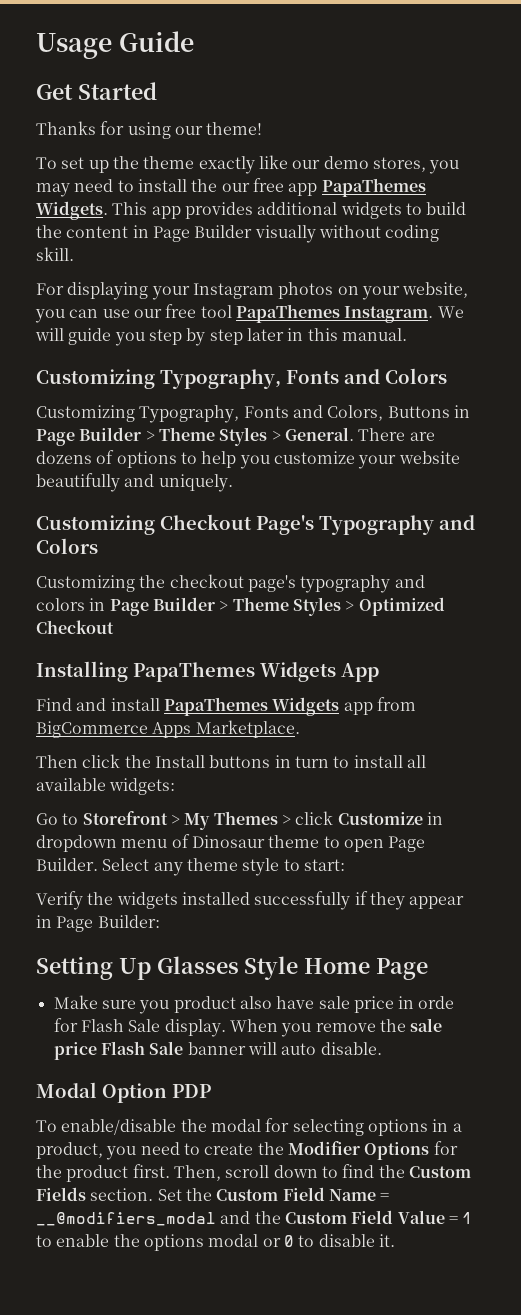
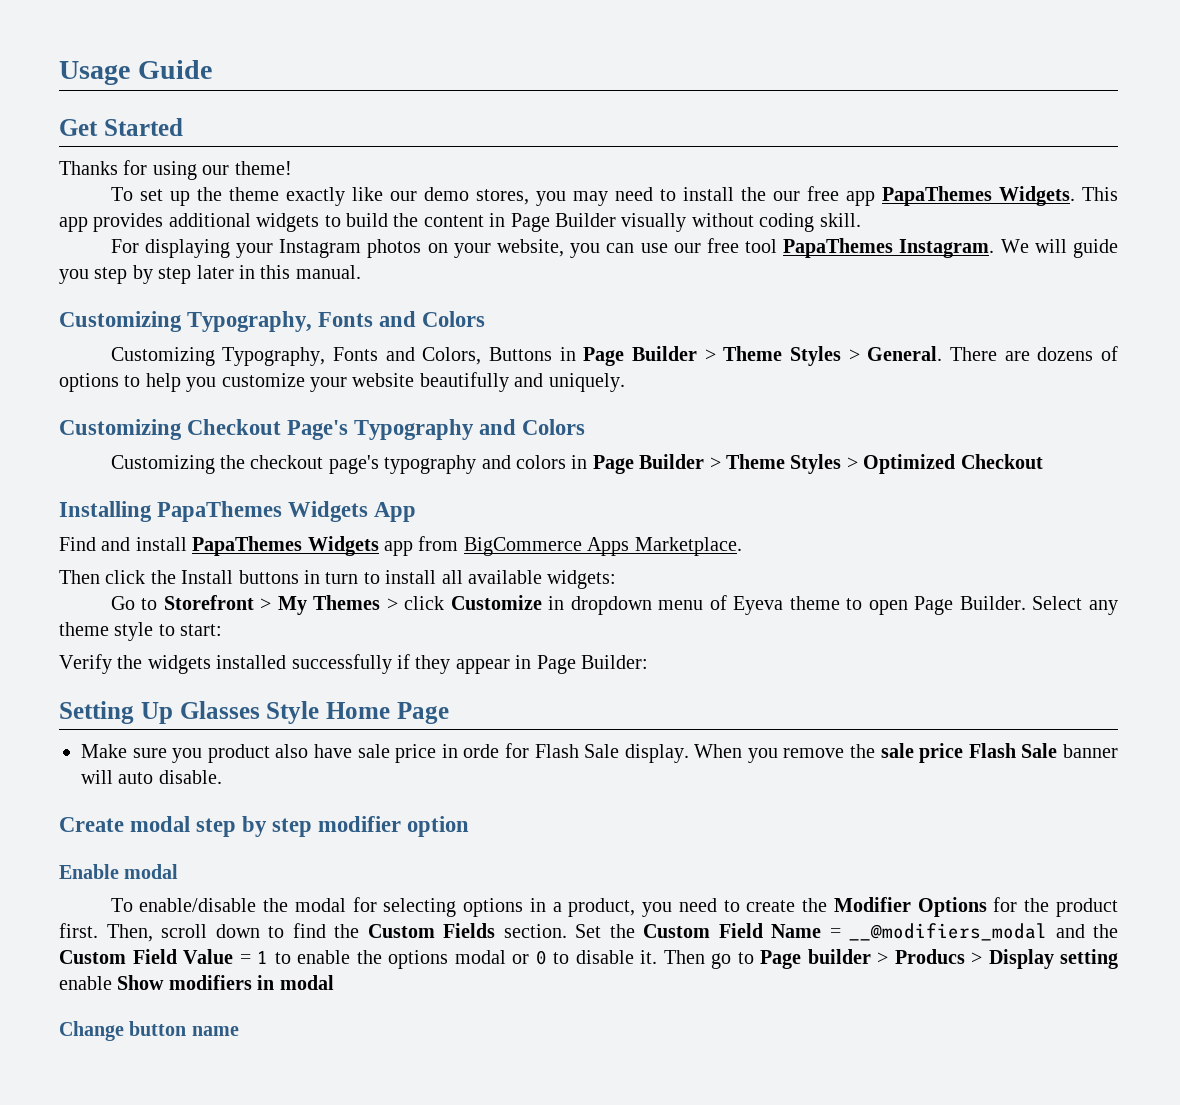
- Go to Storefront > My Themes > click Customize in dropdown menu of Dinosaur theme to open Page Builder.
+ Go to Storefront > My Themes > click Customize in dropdown menu of Eyeva theme to open Page Builder.
- Modal Option PDP
+ Create modal step by step modifier option
+ Enable modal
+ Then go to Page builder > Producs > Display setting enable Show modifiers in modal
+ Change button name

